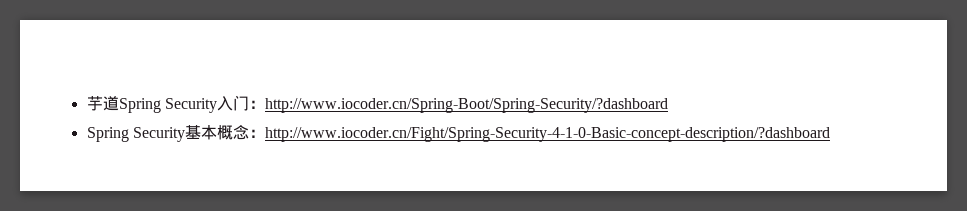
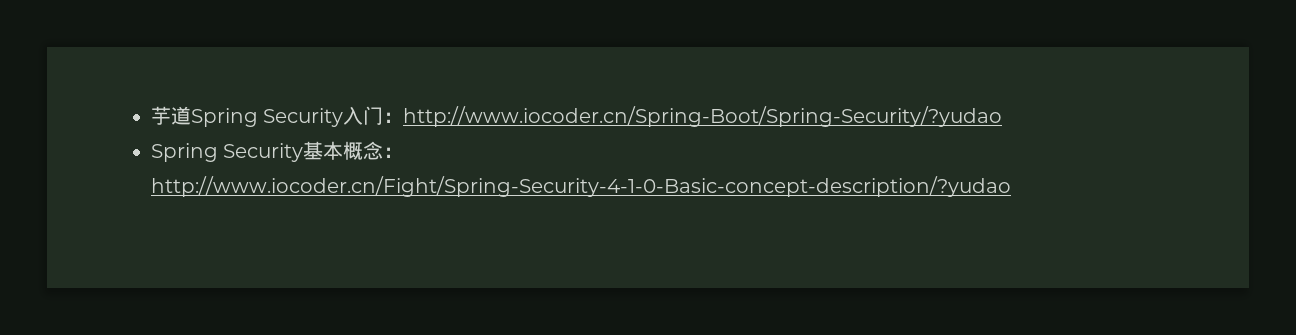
- 芋道Spring Security入门：http://www.iocoder.cn/Spring-Boot/Spring-Security/?dashboard
+ 芋道Spring Security入门：http://www.iocoder.cn/Spring-Boot/Spring-Security/?yudao
- Spring Security基本概念：http://www.iocoder.cn/Fight/Spring-Security-4-1-0-Basic-concept-description/?dashboard
+ Spring Security基本概念：http://www.iocoder.cn/Fight/Spring-Security-4-1-0-Basic-concept-description/?yudao

